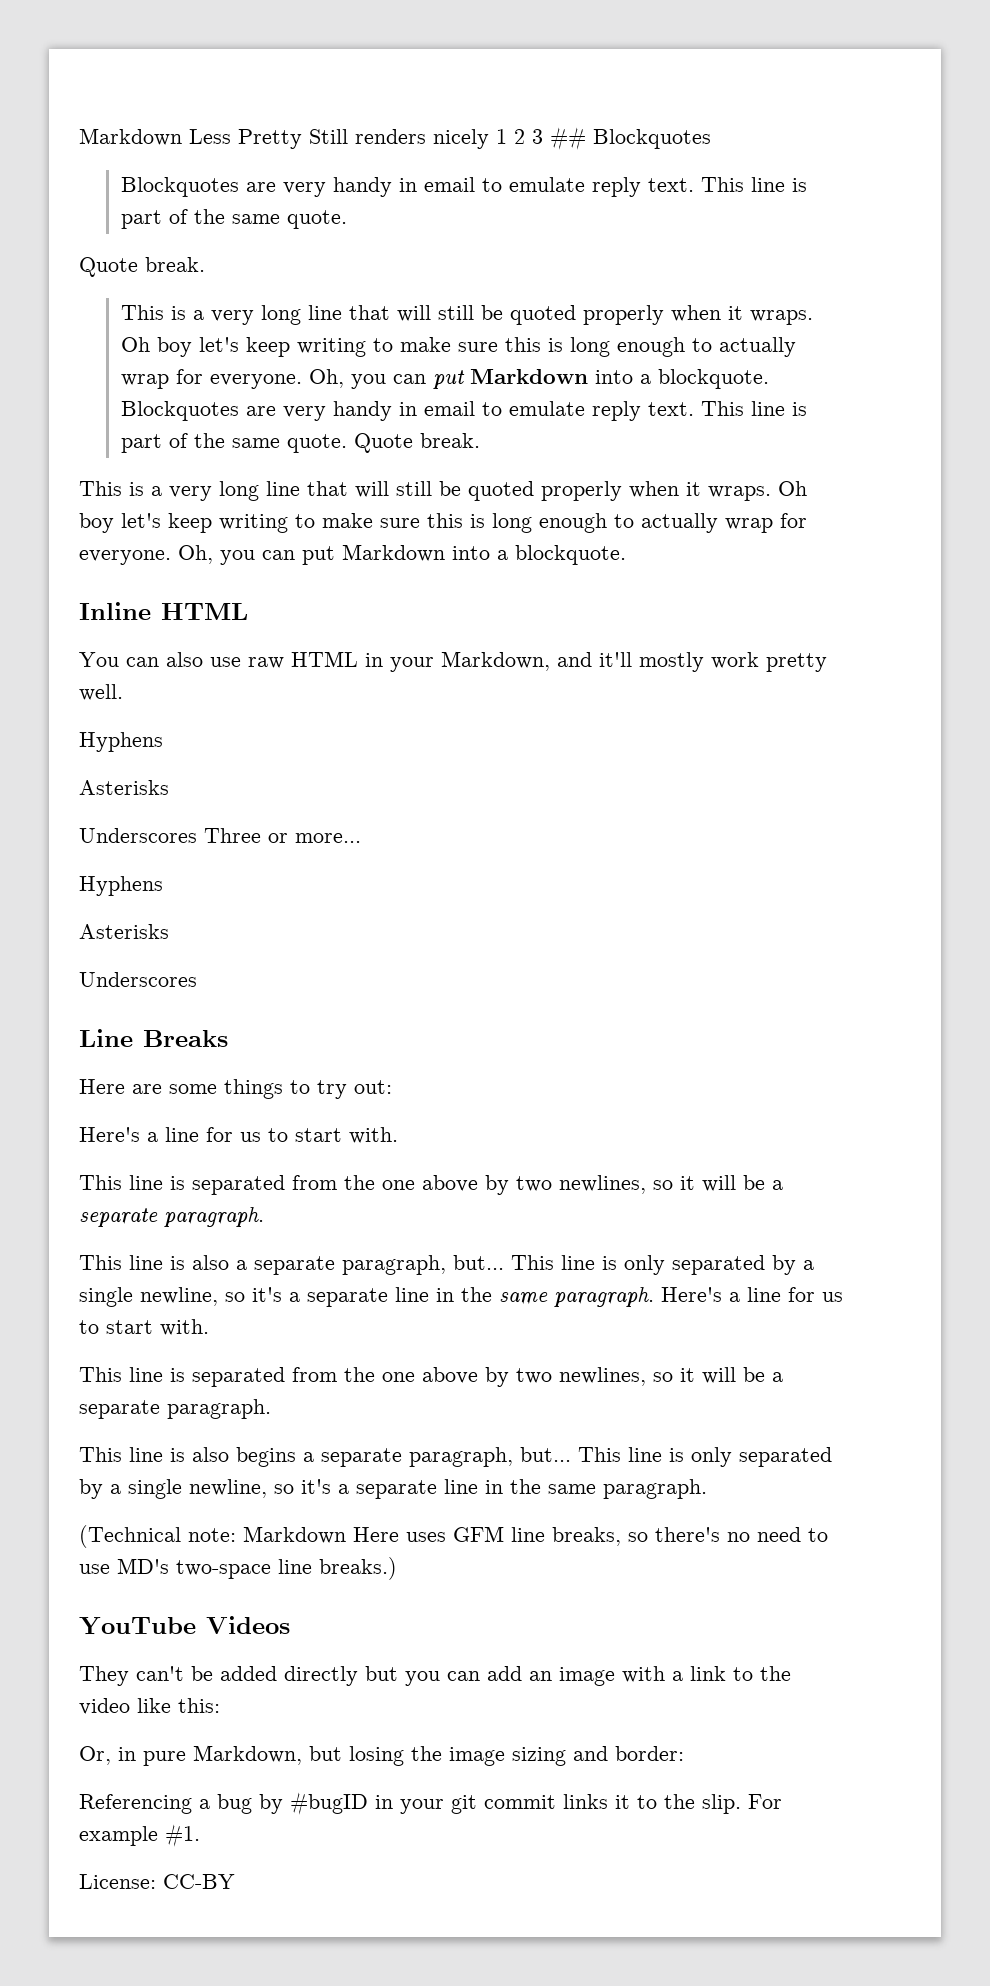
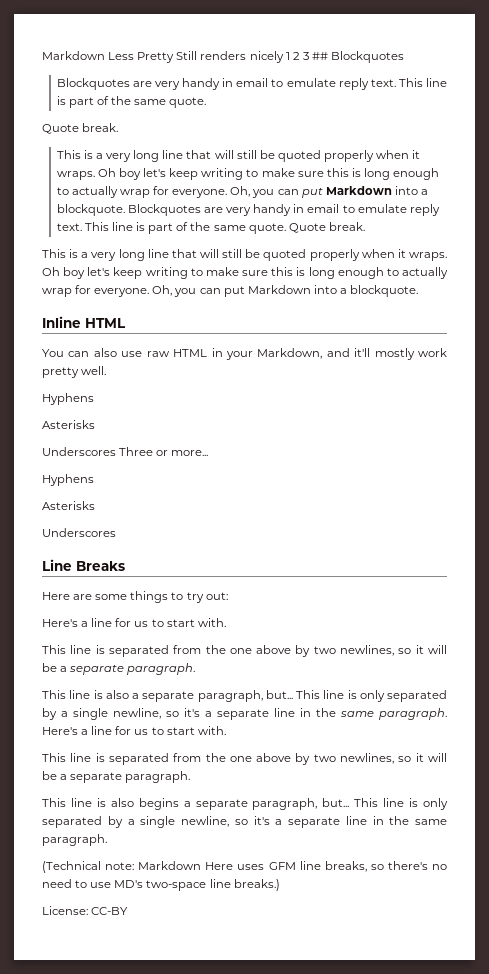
- YouTube Videos
- They can't be added directly but you can add an image with a link to the video like this:
- Or, in pure Markdown, but losing the image sizing and border:
- Referencing a bug by #bugID in your git commit links it to the slip. For example #1.

